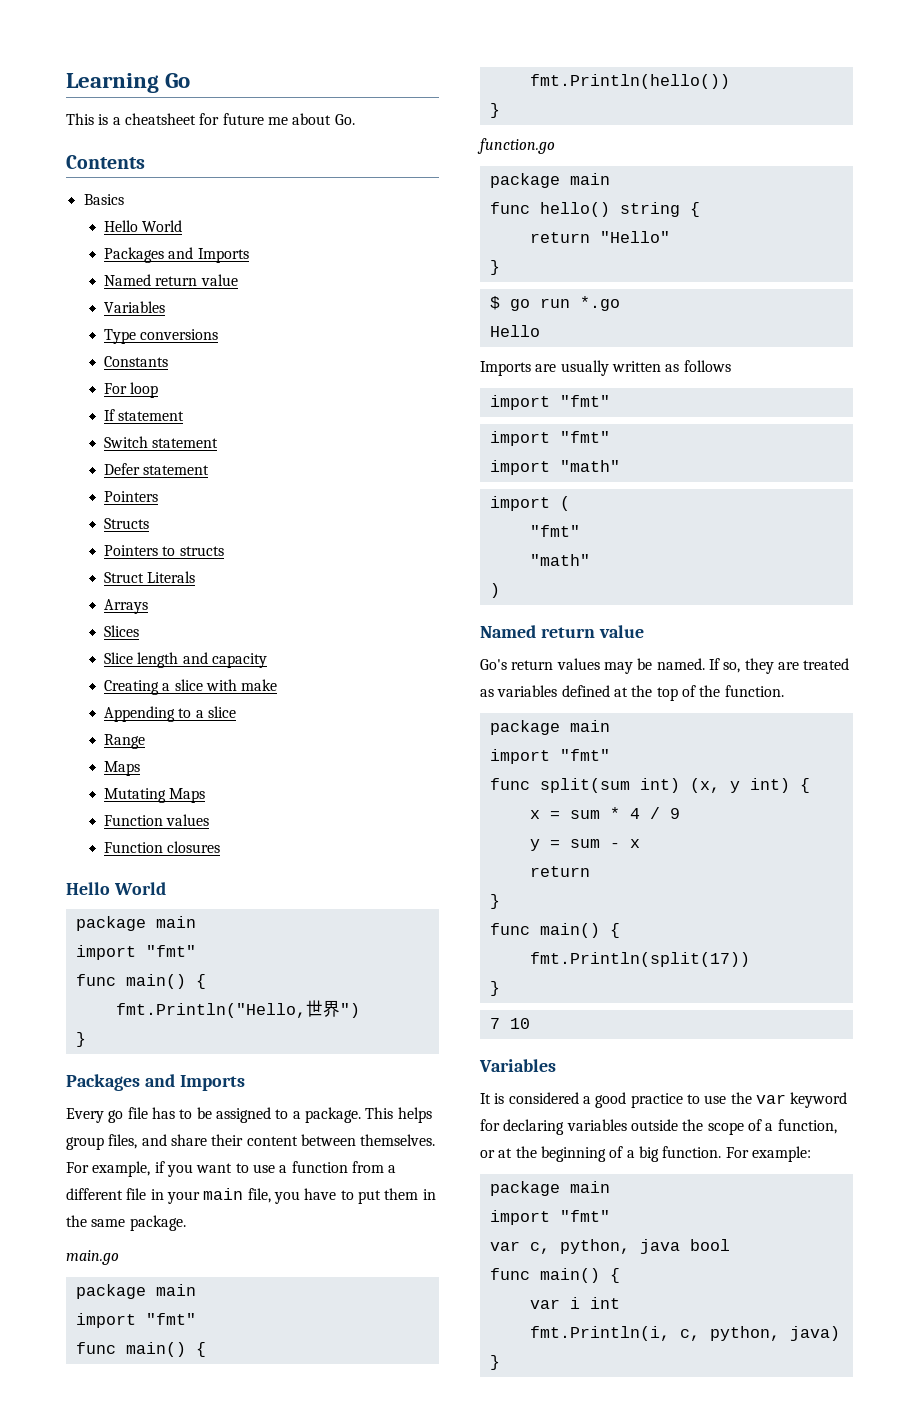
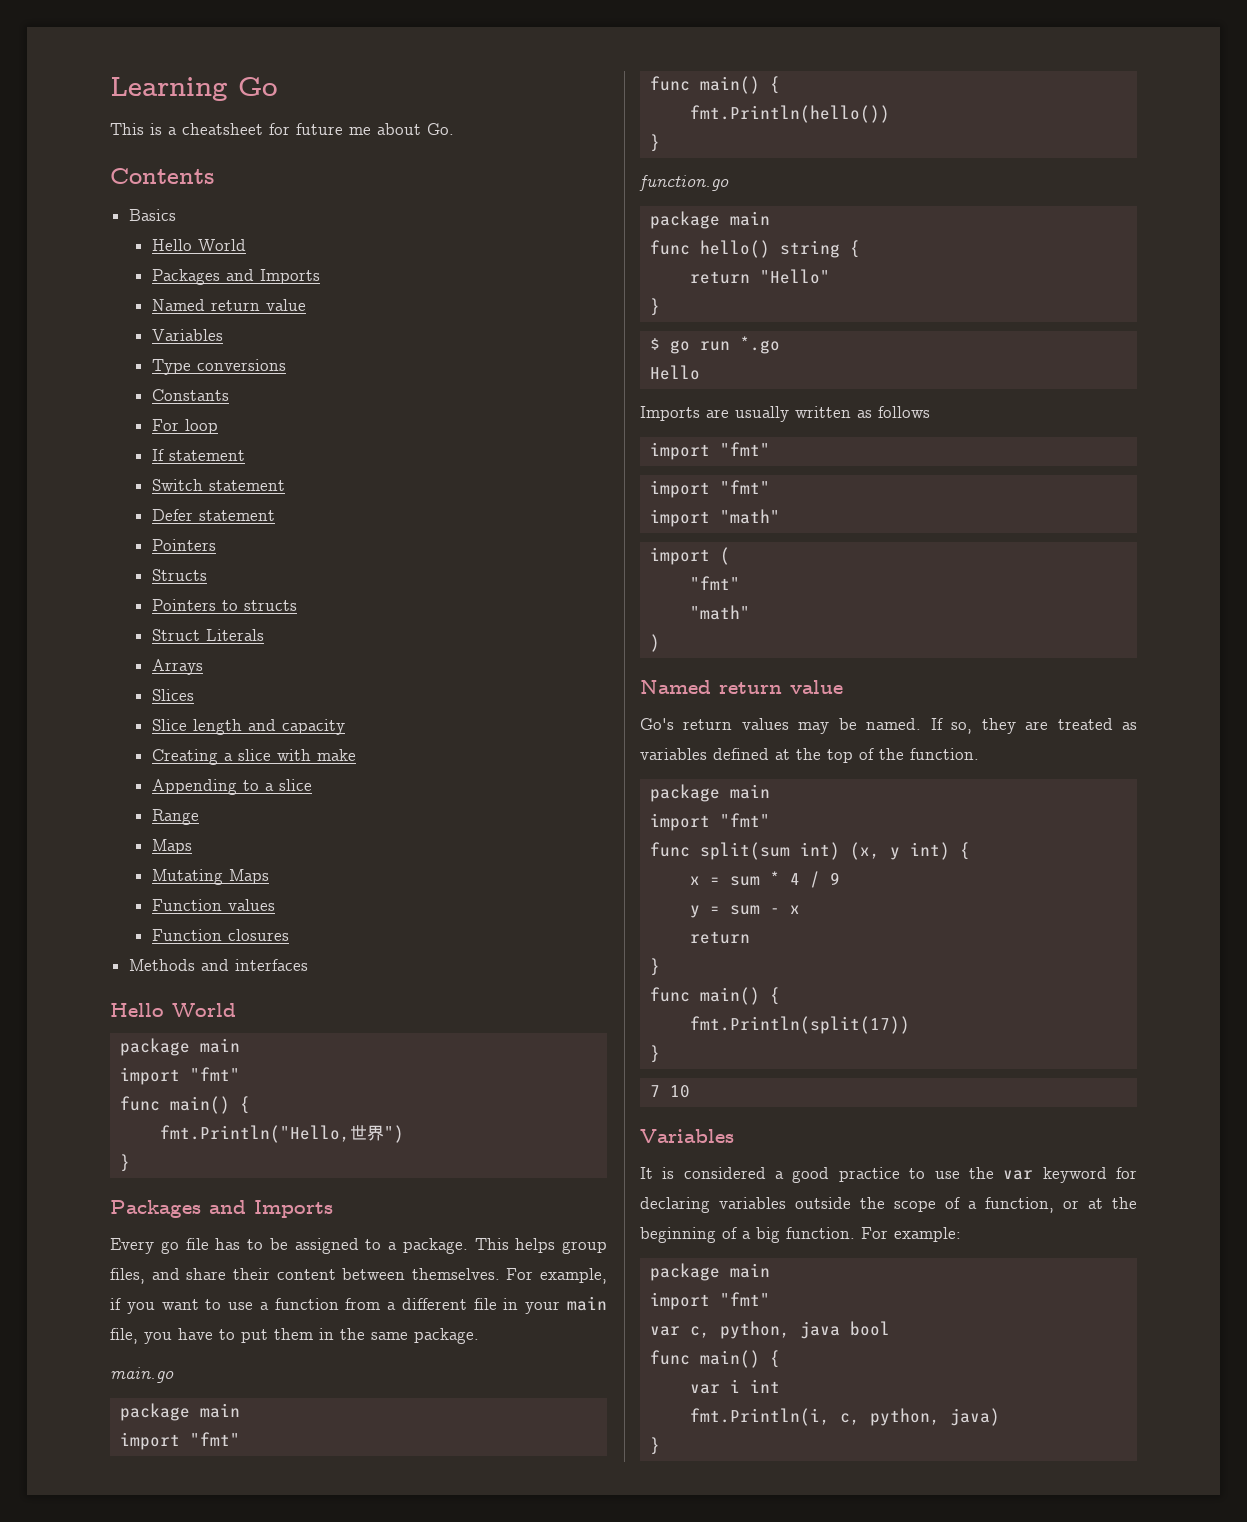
+ Methods and interfaces

